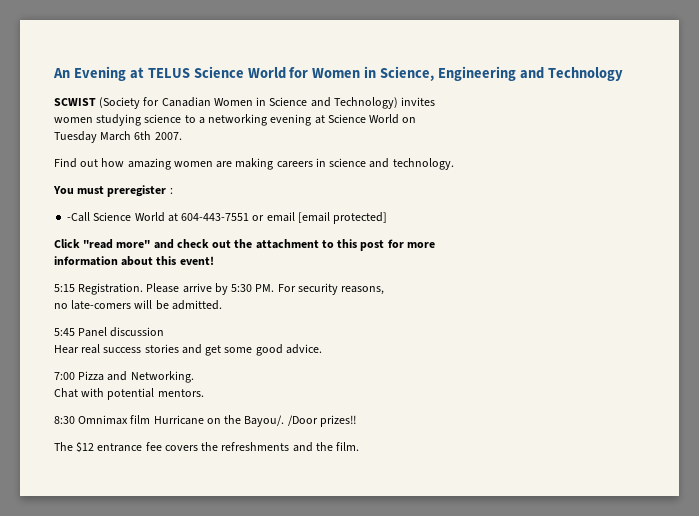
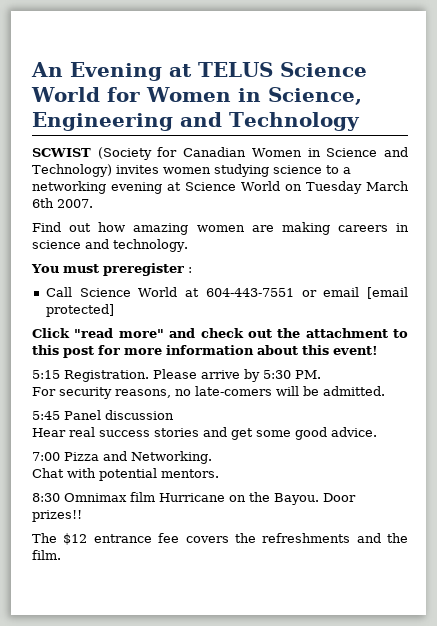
- SCWIST (Society for Canadian Women in Science and Technology) invites
- women studying science to a networking evening at Science World on
- Tuesday March 6th 2007.
+ SCWIST (Society for Canadian Women in Science and Technology) invites women studying science to a networking evening at Science World on Tuesday March 6th 2007.
- -Call Science World at 604-443-7551 or email [email protected]
+ Call Science World at 604-443-7551 or email [email protected]
- Click "read more" and check out the attachment to this post for more
- information about this event!
+ Click "read more" and check out the attachment to this post for more information about this event!
- Please arrive by 5:30 PM. For security reasons,
- no late-comers will be admitted.
+ Please arrive by 5:30 PM.
+ For security reasons, no late-comers will be admitted.
- 8:30 Omnimax film Hurricane on the Bayou/. /Door prizes!!
+ 8:30 Omnimax film Hurricane on the Bayou. Door prizes!!

